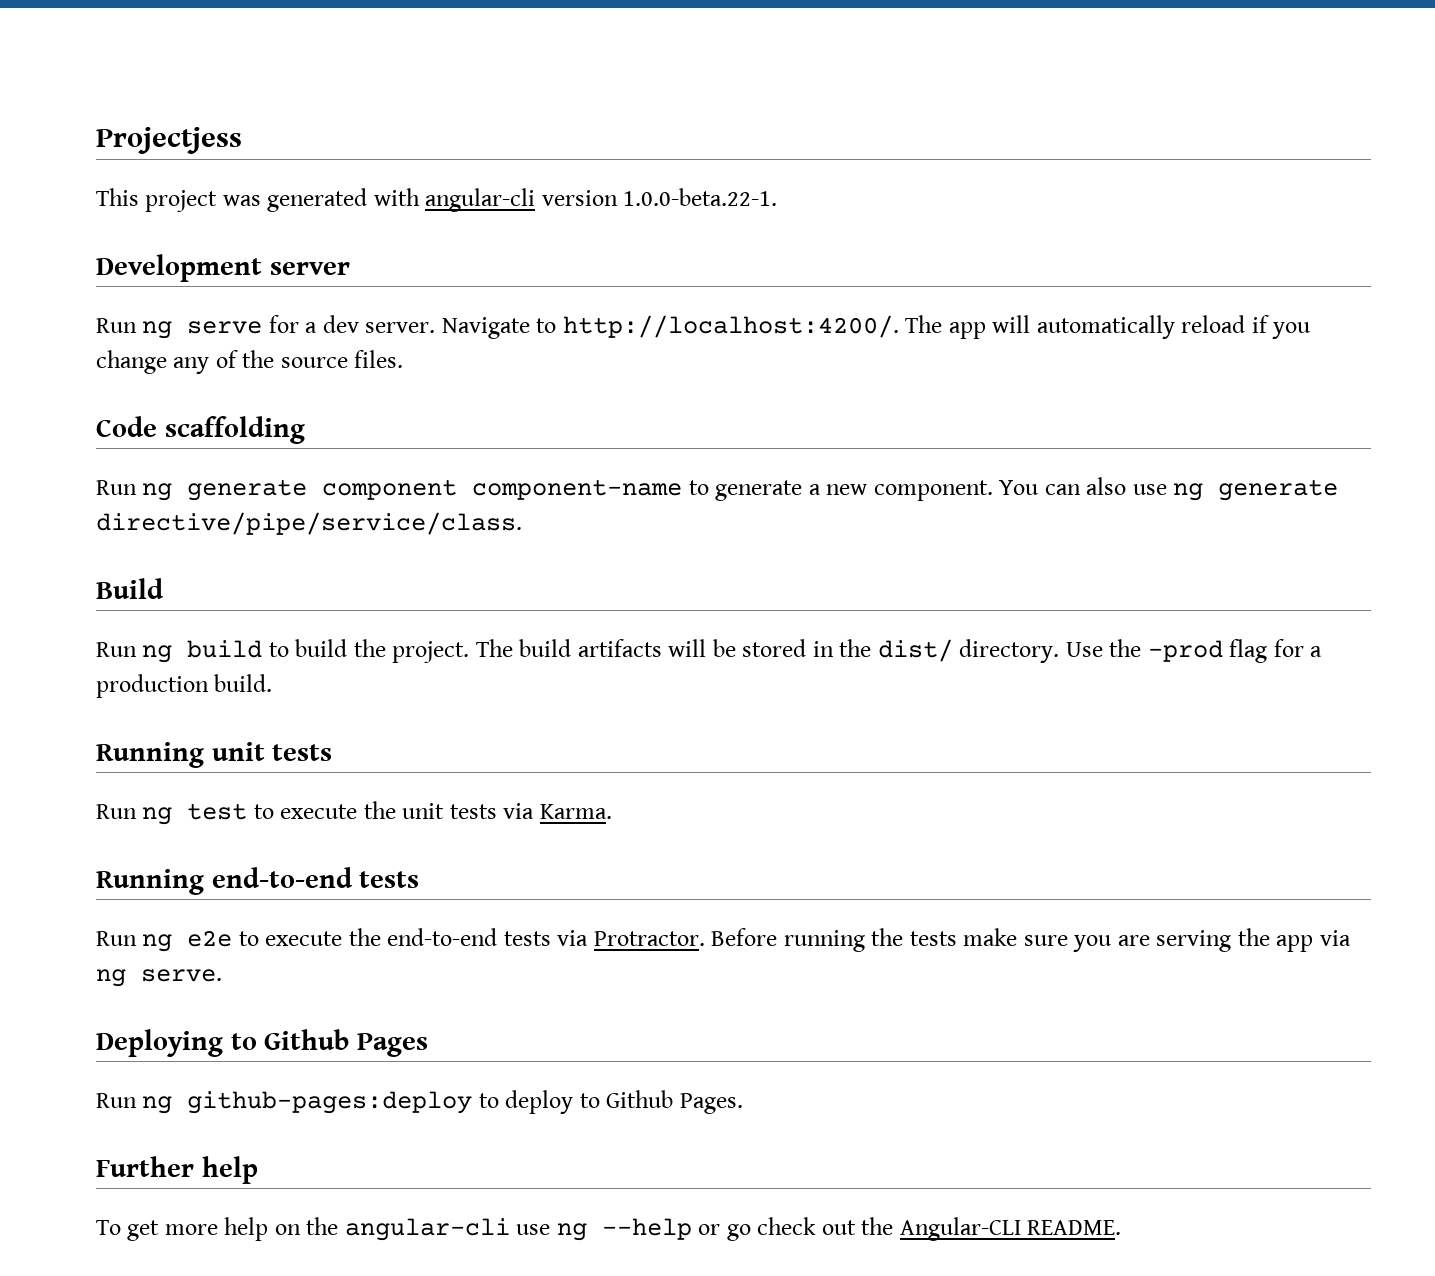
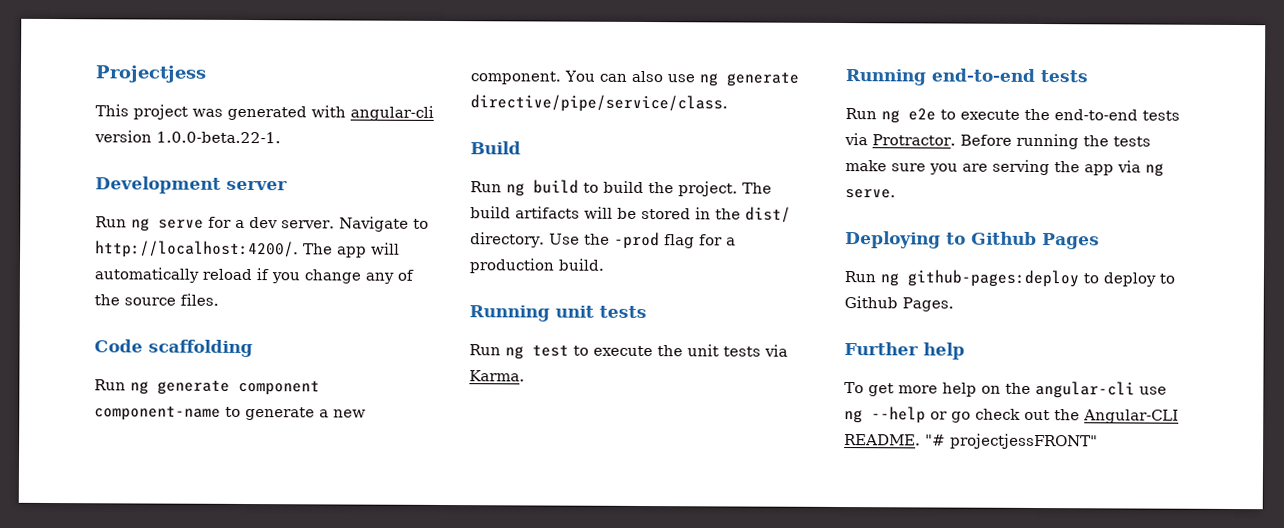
+ "# projectjessFRONT"

